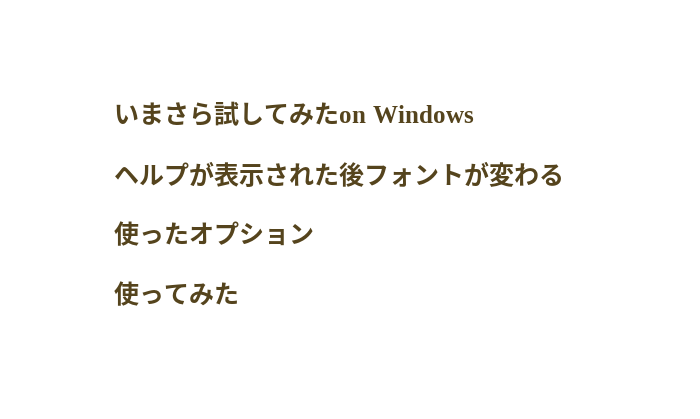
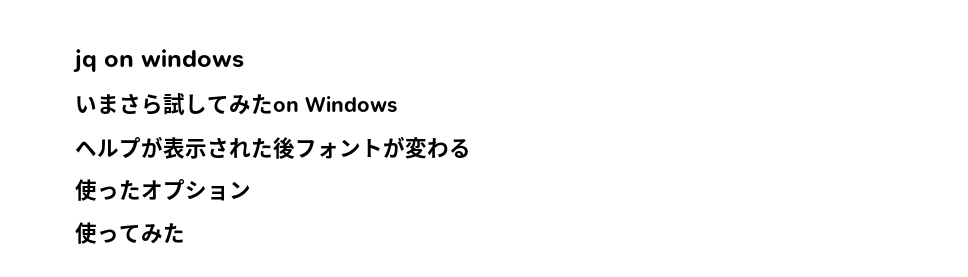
+ jq on windows

